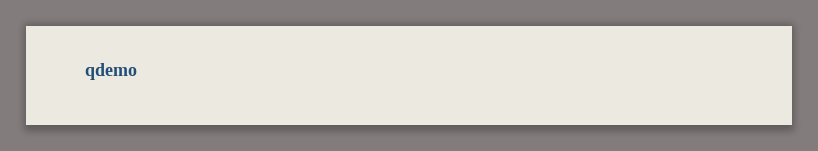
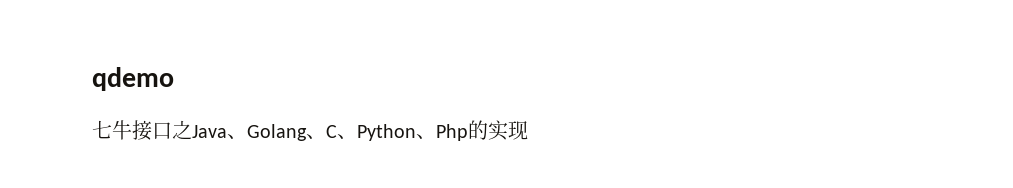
+ 七牛接口之Java、Golang、C、Python、Php的实现

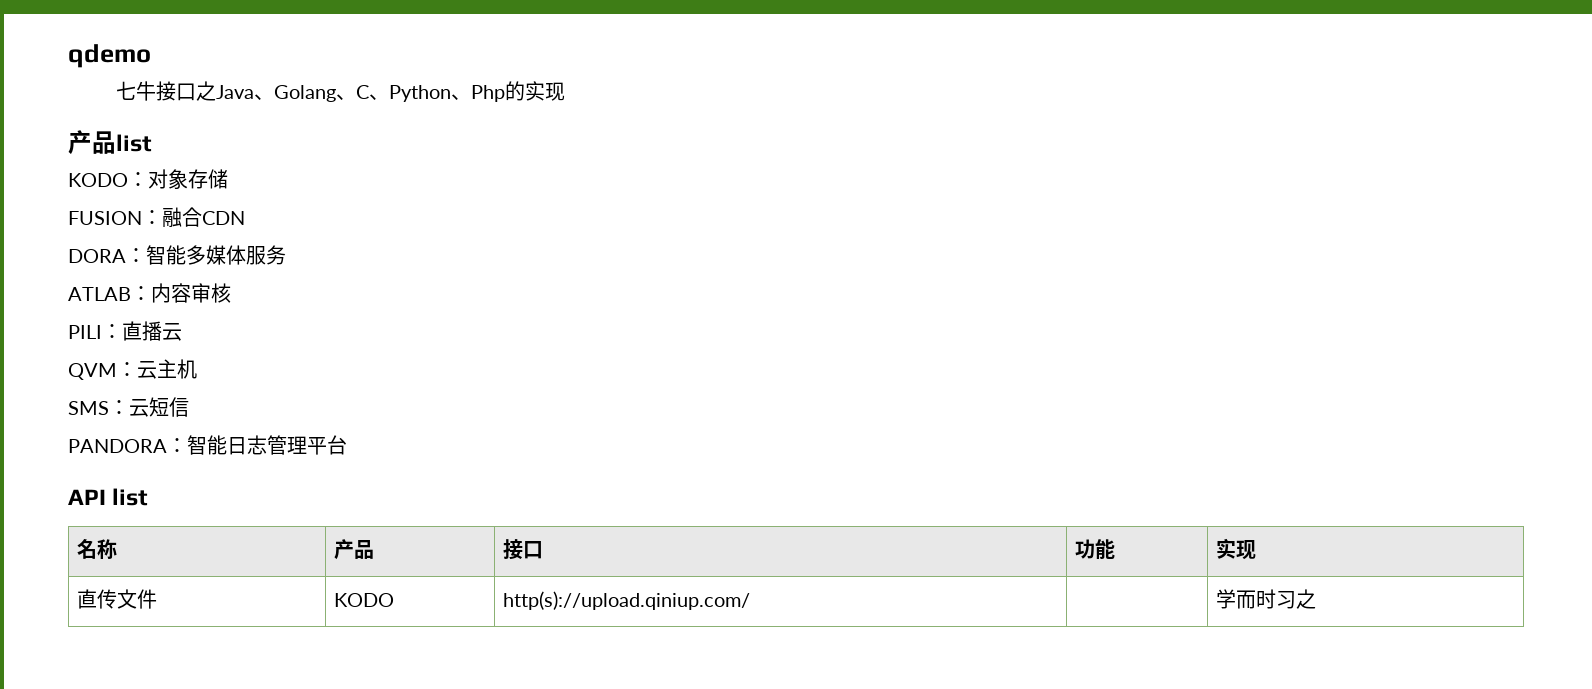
+ 产品list
+ KODO：对象存储
+ FUSION：融合CDN
+ DORA：智能多媒体服务
+ ATLAB：内容审核
+ PILI：直播云
+ QVM：云主机
+ SMS：云短信
+ PANDORA：智能日志管理平台
+ API list
+ 名称 | 产品 | 接口 | 功能 | 实现
+ 直传文件 | KODO | http(s)://upload.qiniup.com/ | | 学而时习之

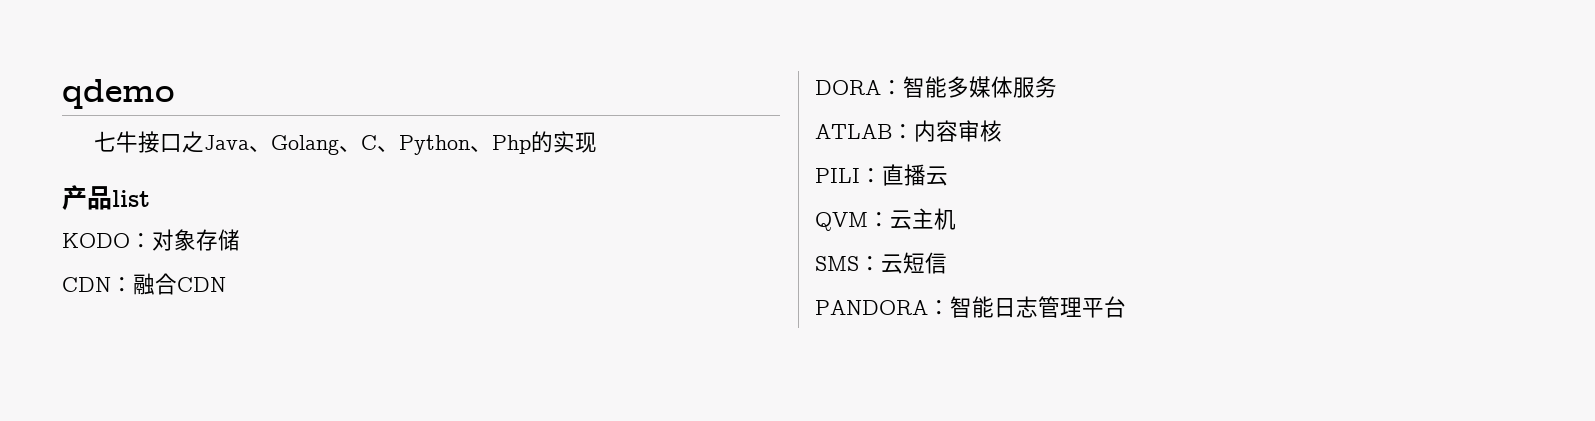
- FUSION：融合CDN
+ CDN：融合CDN
- API list
- 名称 | 产品 | 接口 | 功能 | 实现
- 直传文件 | KODO | http(s)://upload.qiniup.com/ | | 学而时习之

